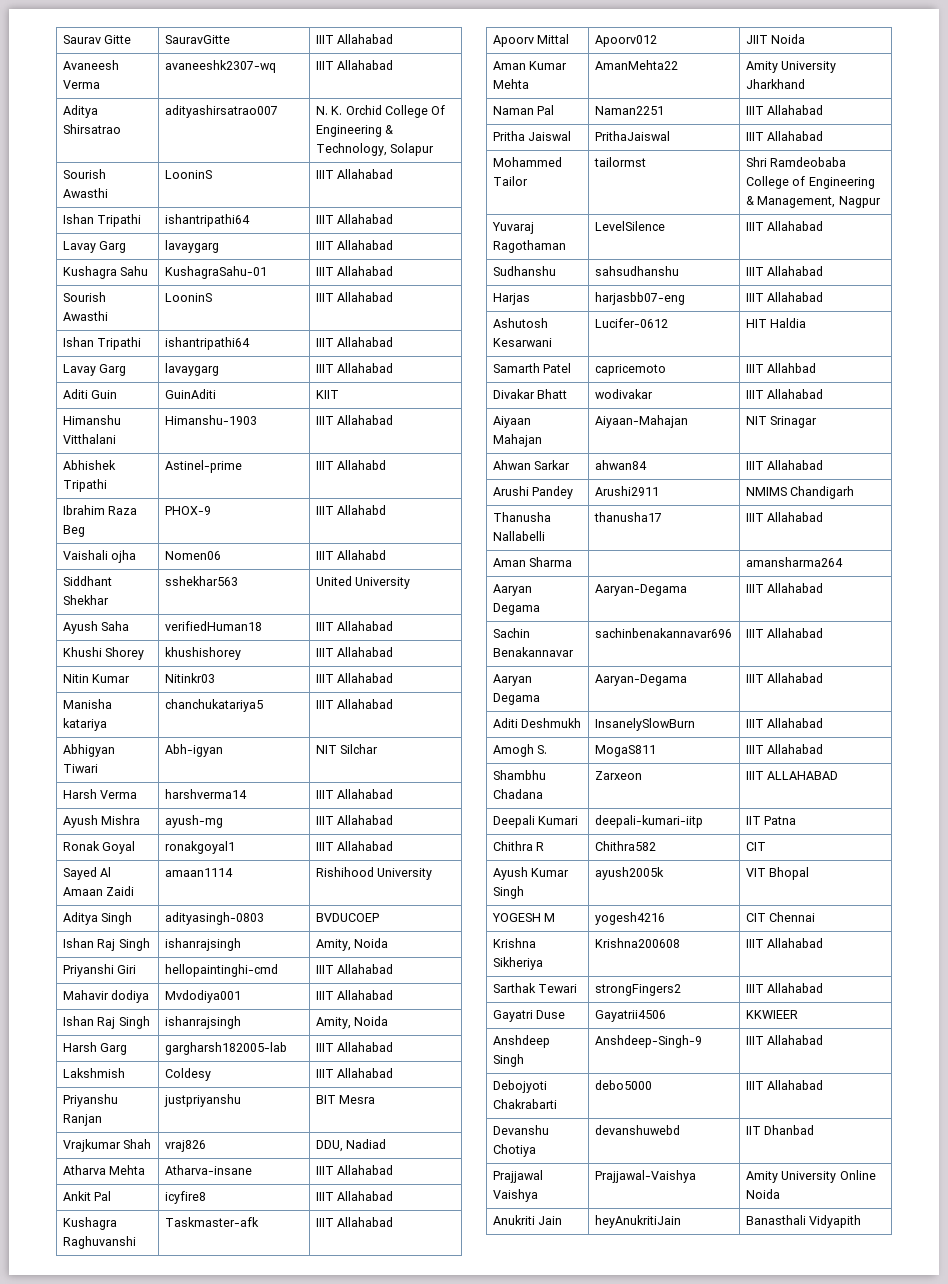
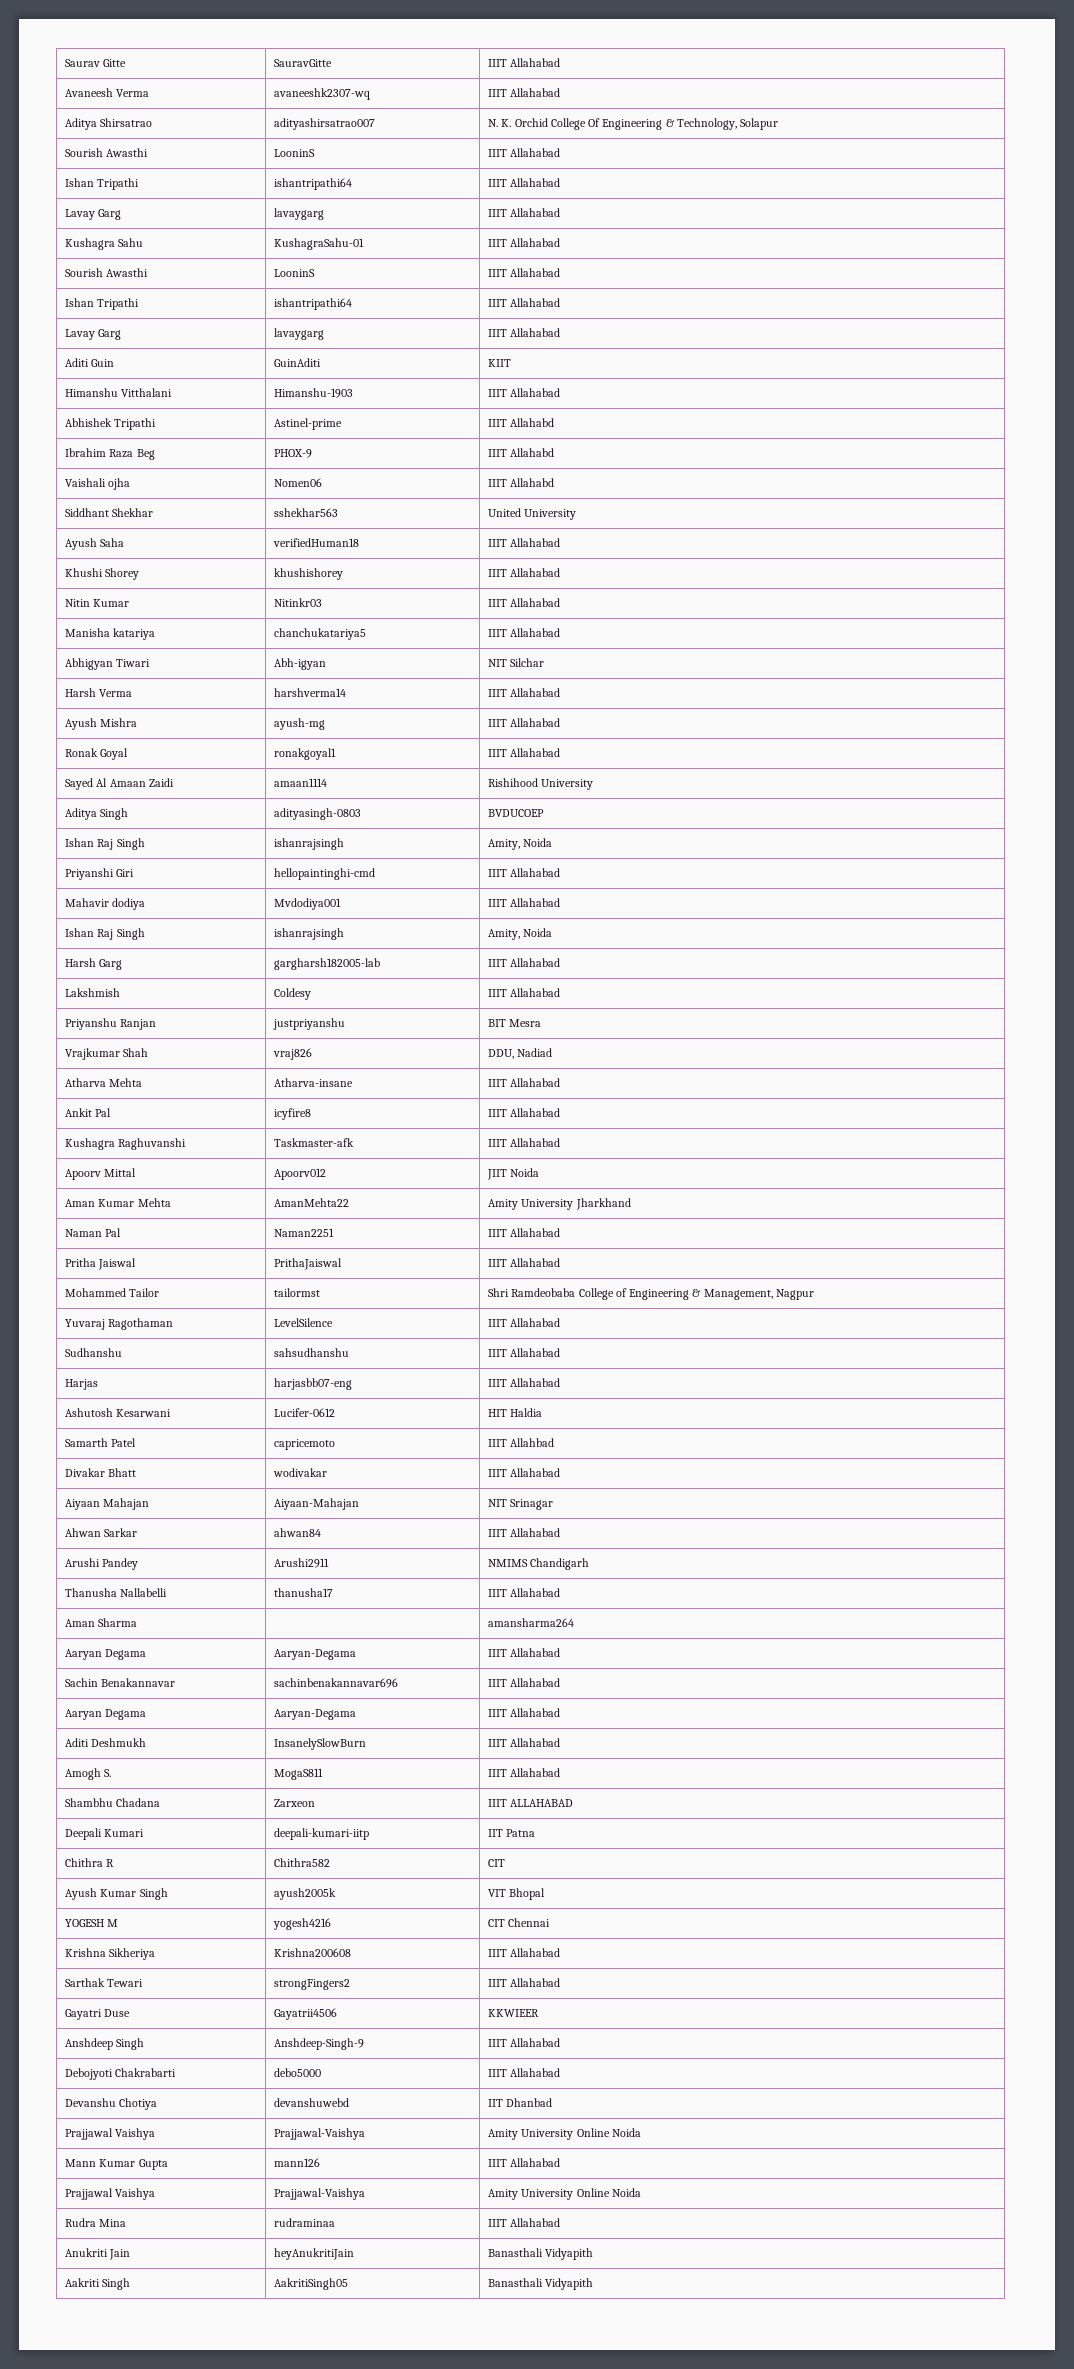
+ Mann Kumar Gupta | mann126 | IIIT Allahabad
+ Prajjawal Vaishya | Prajjawal-Vaishya | Amity University Online Noida
+ Rudra Mina | rudraminaa | IIIT Allahabad
+ Aakriti Singh | AakritiSingh05 | Banasthali Vidyapith

